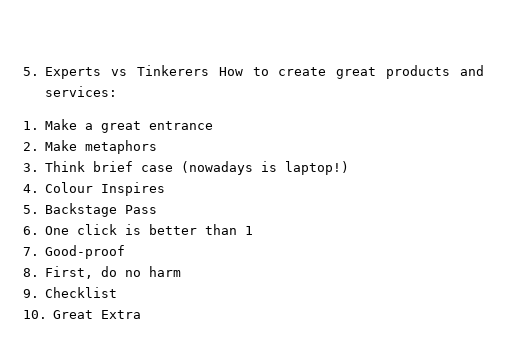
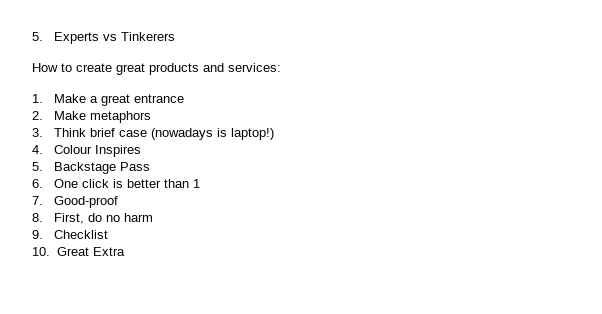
- 5. Experts vs Tinkerers How to create great products and services:
+ 5. Experts vs Tinkerers
+ How to create great products and services:

